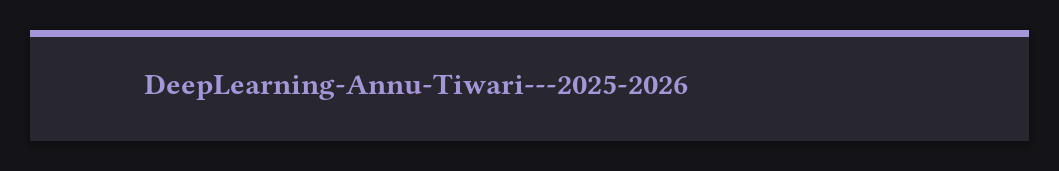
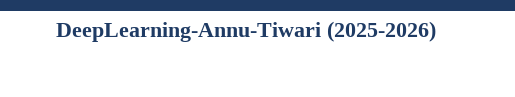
- DeepLearning-Annu-Tiwari---2025-2026
+ DeepLearning-Annu-Tiwari (2025-2026)

